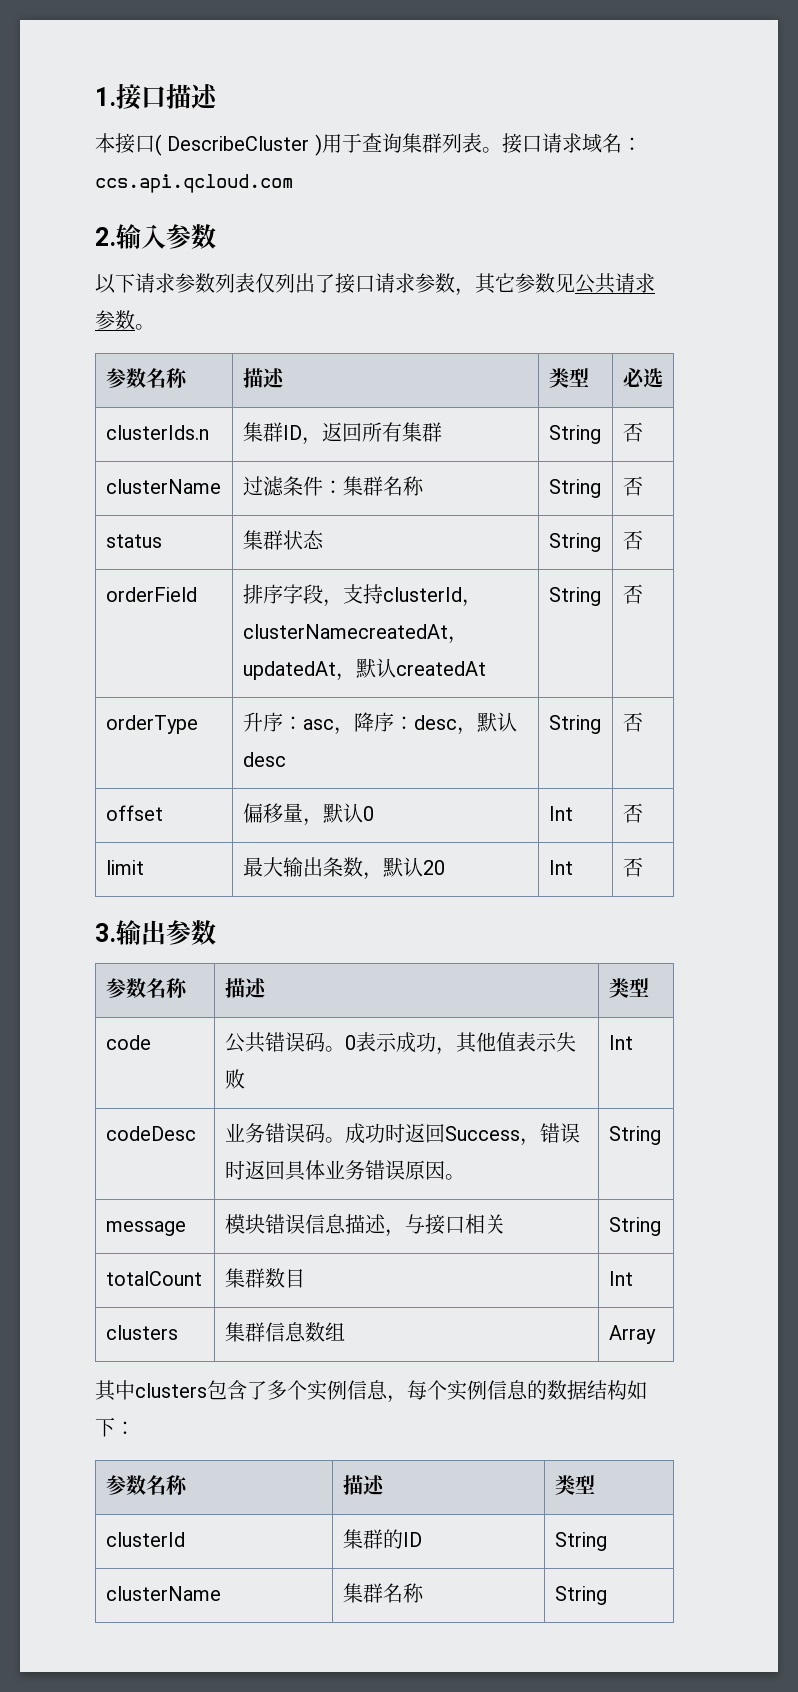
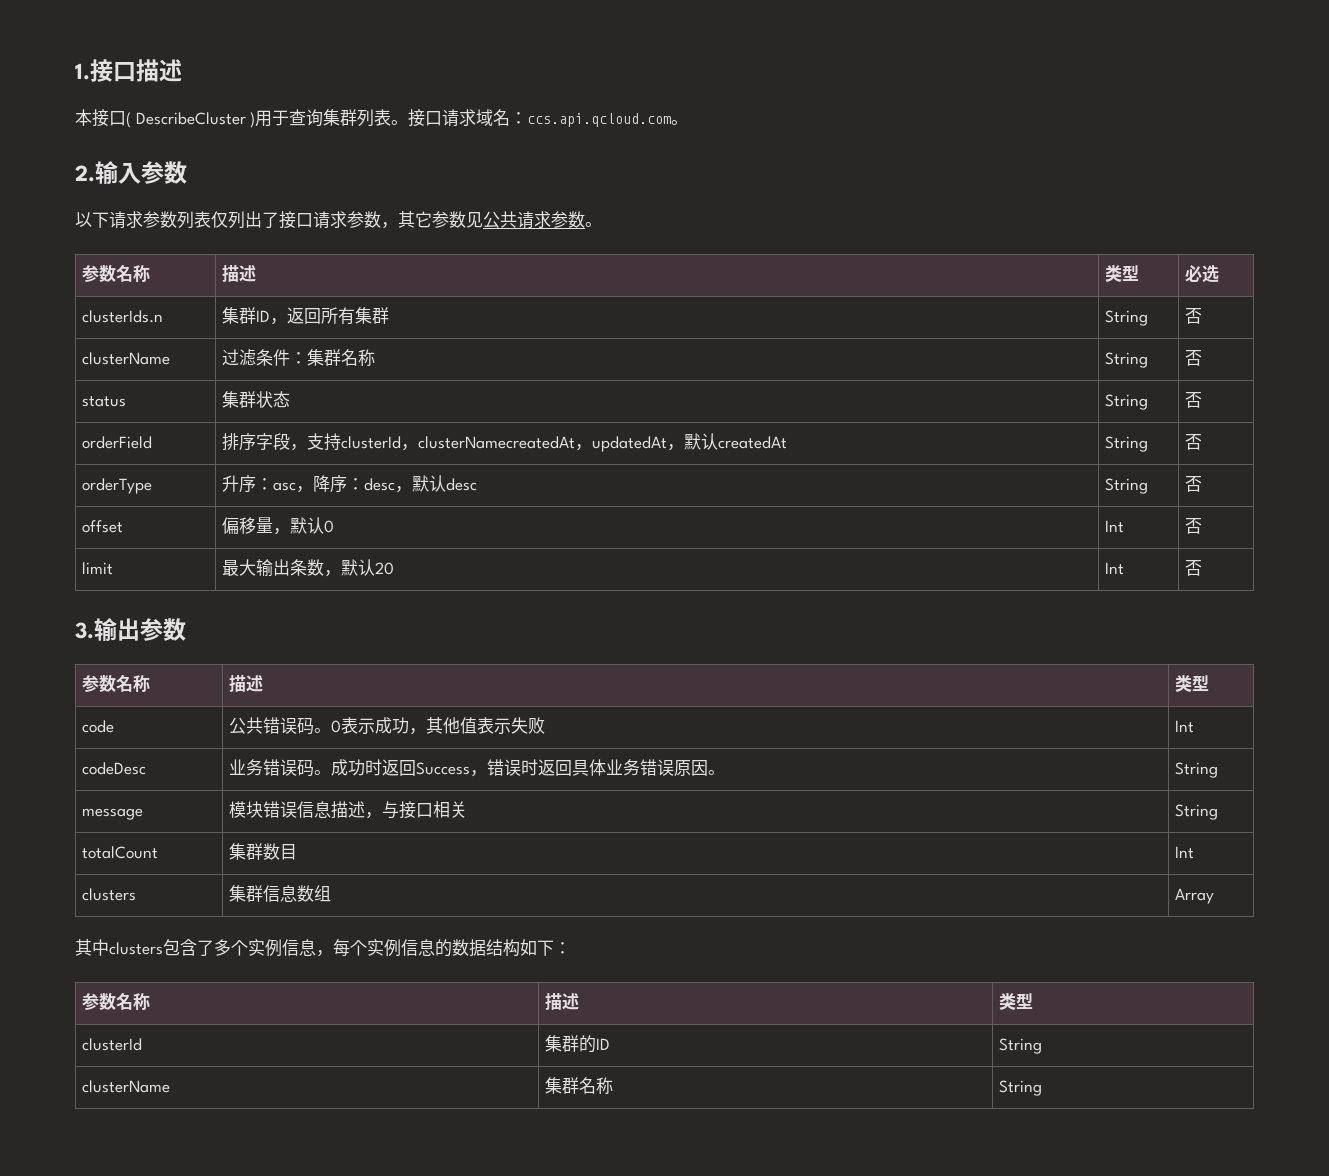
- 接口请求域名：ccs.api.qcloud.com
+ 接口请求域名：ccs.api.qcloud.com。

